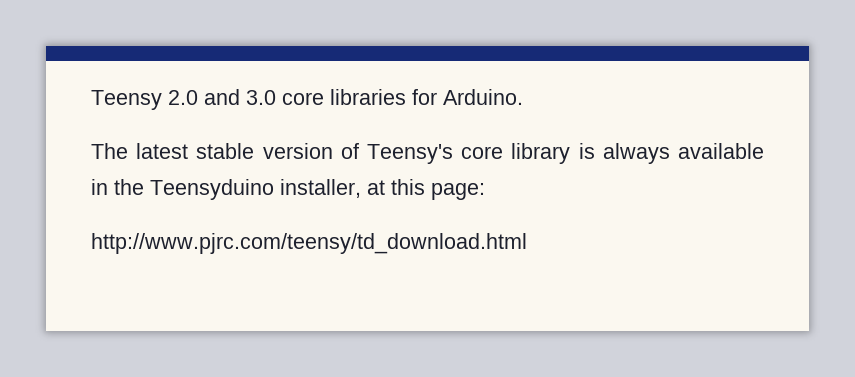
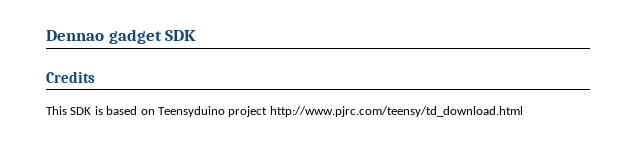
- Teensy 2.0 and 3.0 core libraries for Arduino.
- The latest stable version of Teensy's core library is always available in the Teensyduino installer, at this page:
- http://www.pjrc.com/teensy/td_download.html
+ Dennao gadget SDK
+ Credits
+ This SDK is based on Teensyduino project http://www.pjrc.com/teensy/td_download.html

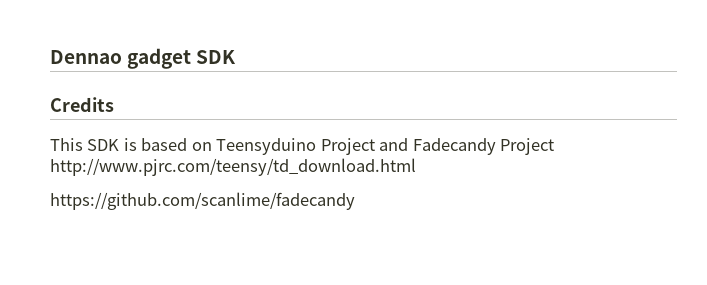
- This SDK is based on Teensyduino project http://www.pjrc.com/teensy/td_download.html
+ This SDK is based on Teensyduino Project and Fadecandy Project http://www.pjrc.com/teensy/td_download.html
+ https://github.com/scanlime/fadecandy

